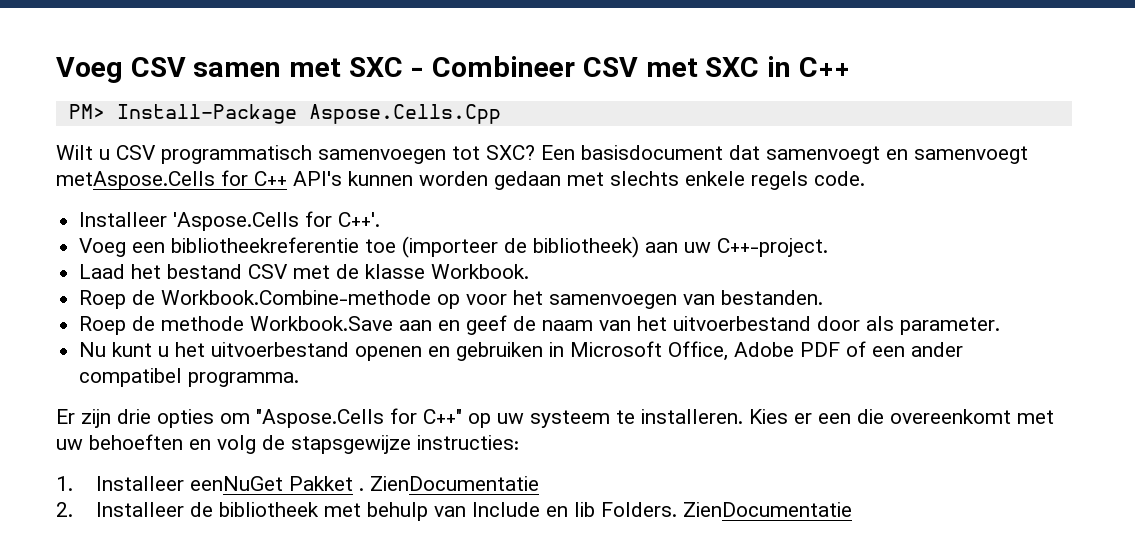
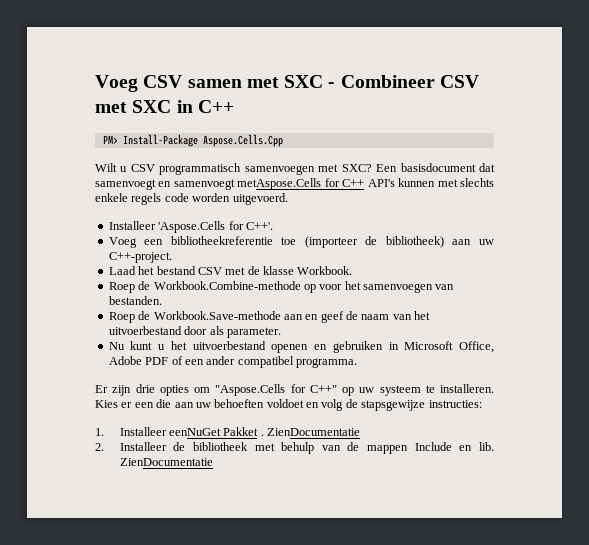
- Wilt u CSV programmatisch samenvoegen tot SXC?
+ Wilt u CSV programmatisch samenvoegen met SXC?
- Een basisdocument dat samenvoegt en samenvoegt metAspose.Cells for C++ API's kunnen worden gedaan met slechts enkele regels code.
+ Een basisdocument dat samenvoegt en samenvoegt metAspose.Cells for C++ API's kunnen met slechts enkele regels code worden uitgevoerd.
- Roep de methode Workbook.Save aan en geef de naam van het uitvoerbestand door als parameter.
+ Roep de Workbook.Save-methode aan en geef de naam van het uitvoerbestand door als parameter.
- Kies er een die overeenkomt met uw behoeften en volg de stapsgewijze instructies:
+ Kies er een die aan uw behoeften voldoet en volg de stapsgewijze instructies:
- 2. Installeer de bibliotheek met behulp van Include en lib Folders.
+ 2. Installeer de bibliotheek met behulp van de mappen Include en lib.

